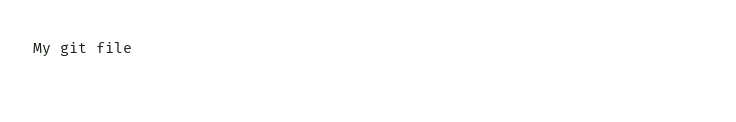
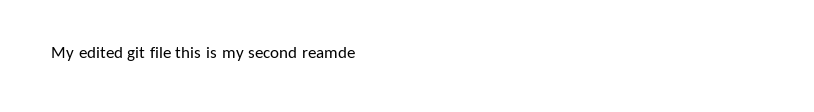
- My git file
+ My edited git file this is my second reamde

